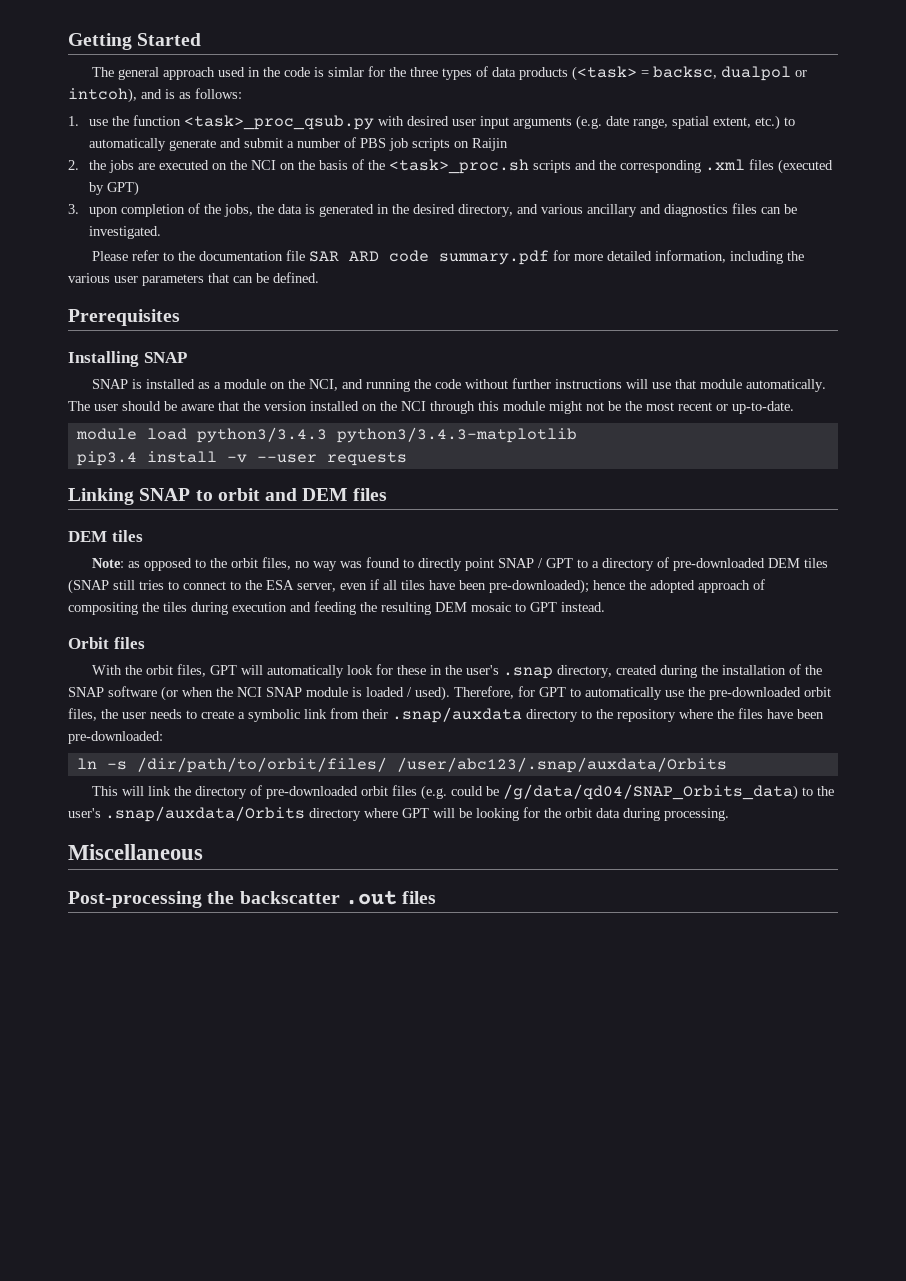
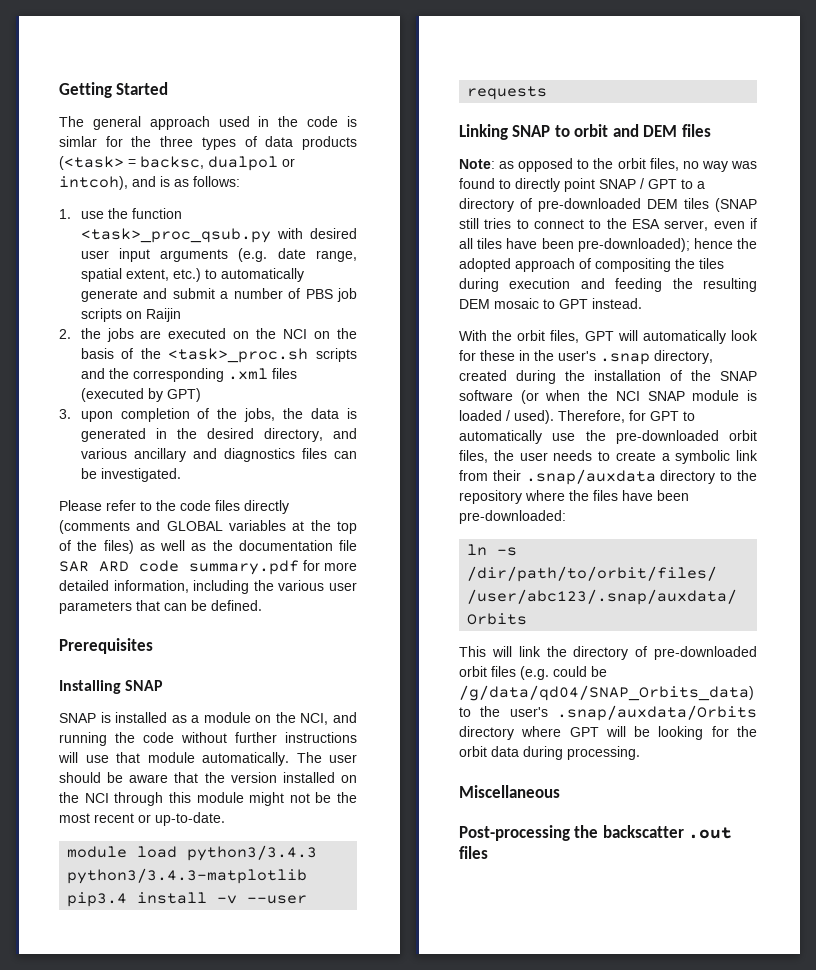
- Please refer to the documentation file SAR ARD code summary.pdf for more detailed information, including the various user parameters that can be defined.
+ Please refer to the code files directly (comments and GLOBAL variables at the top of the files) as well as the documentation file SAR ARD code summary.pdf for more detailed information, including the various user parameters that can be defined.
  Linking SNAP to orbit and DEM files
- DEM tiles
- Orbit files

